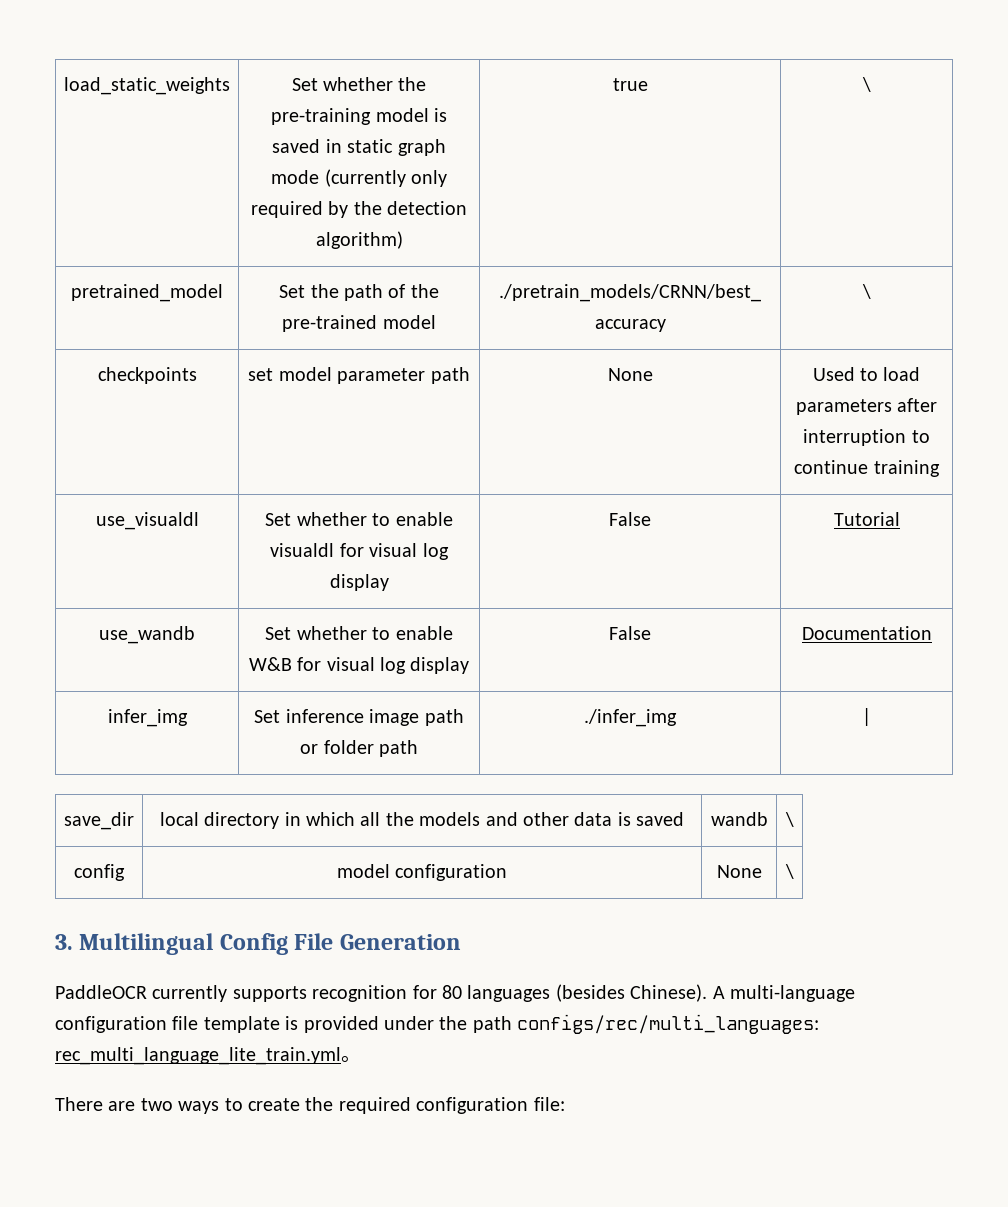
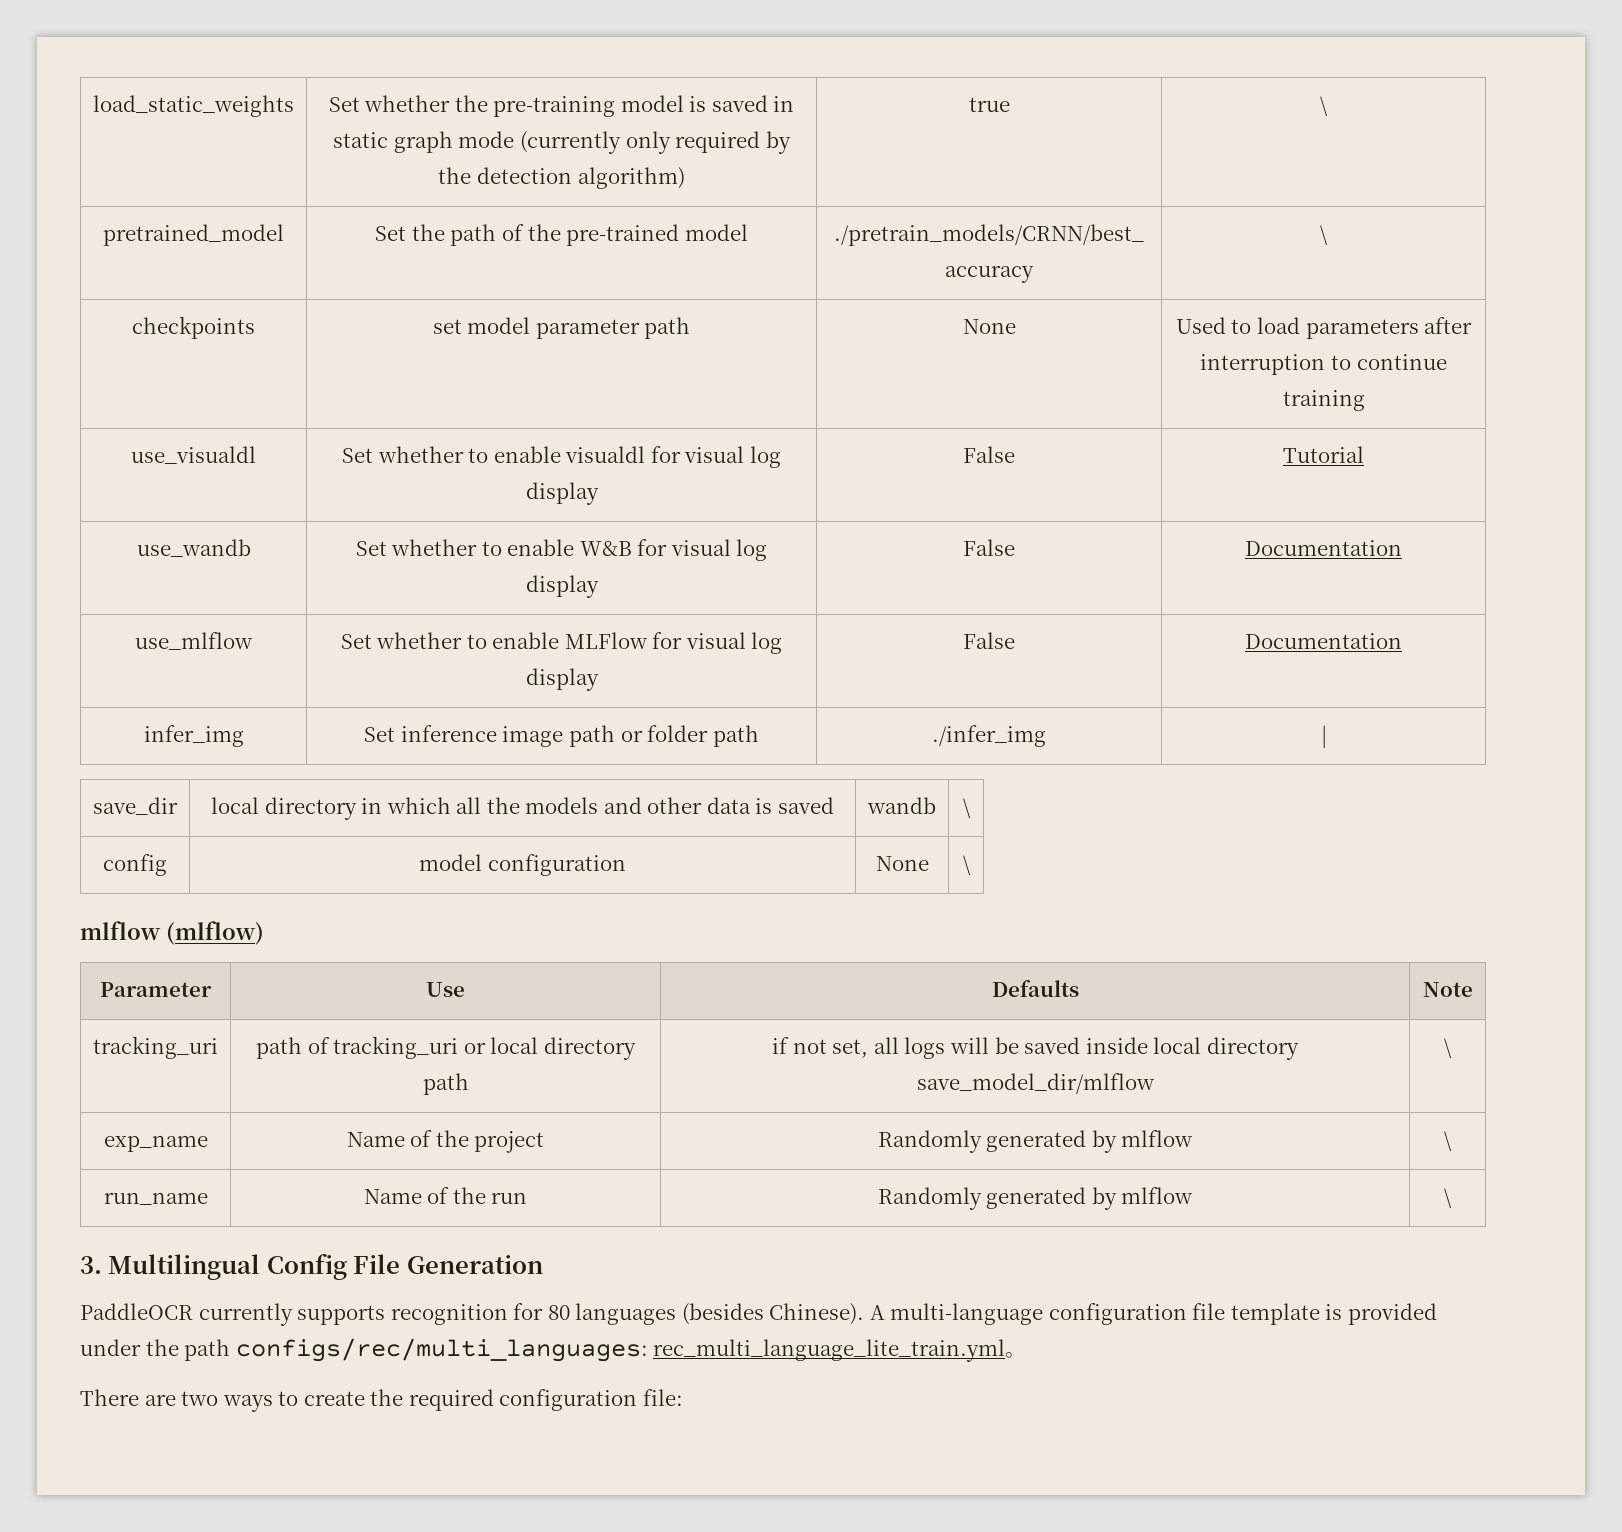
+ use_mlflow | Set whether to enable MLFlow for visual log display | False | Documentation
+ mlflow (mlflow)
+ Parameter | Use | Defaults | Note
+ tracking_uri | path of tracking_uri or local directory path | if not set, all logs will be saved inside local directory save_model_dir/mlflow | \
+ exp_name | Name of the project | Randomly generated by mlflow | \
+ run_name | Name of the run | Randomly generated by mlflow | \

